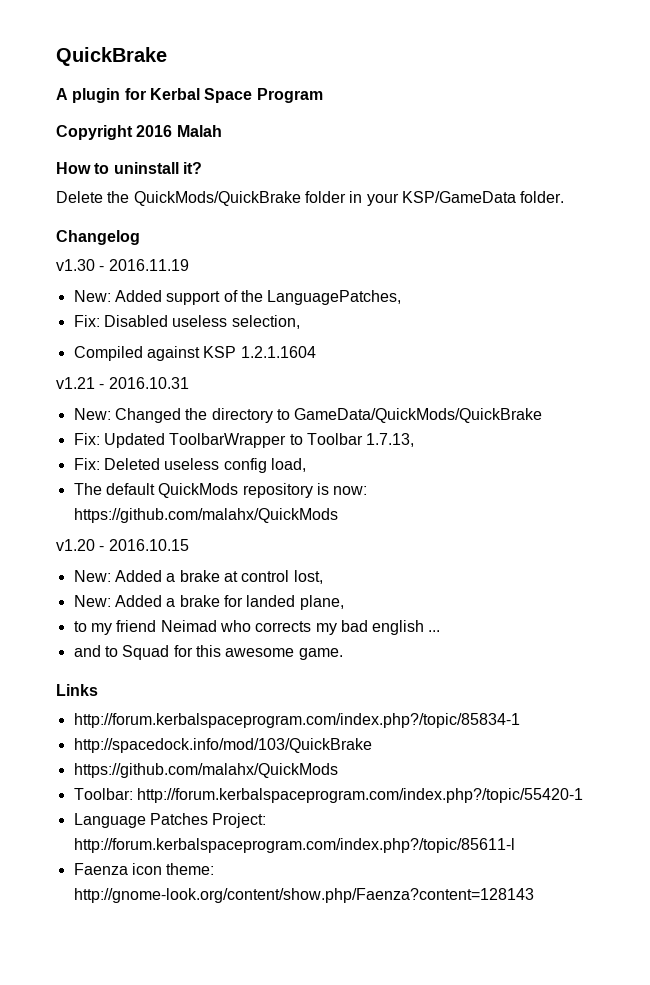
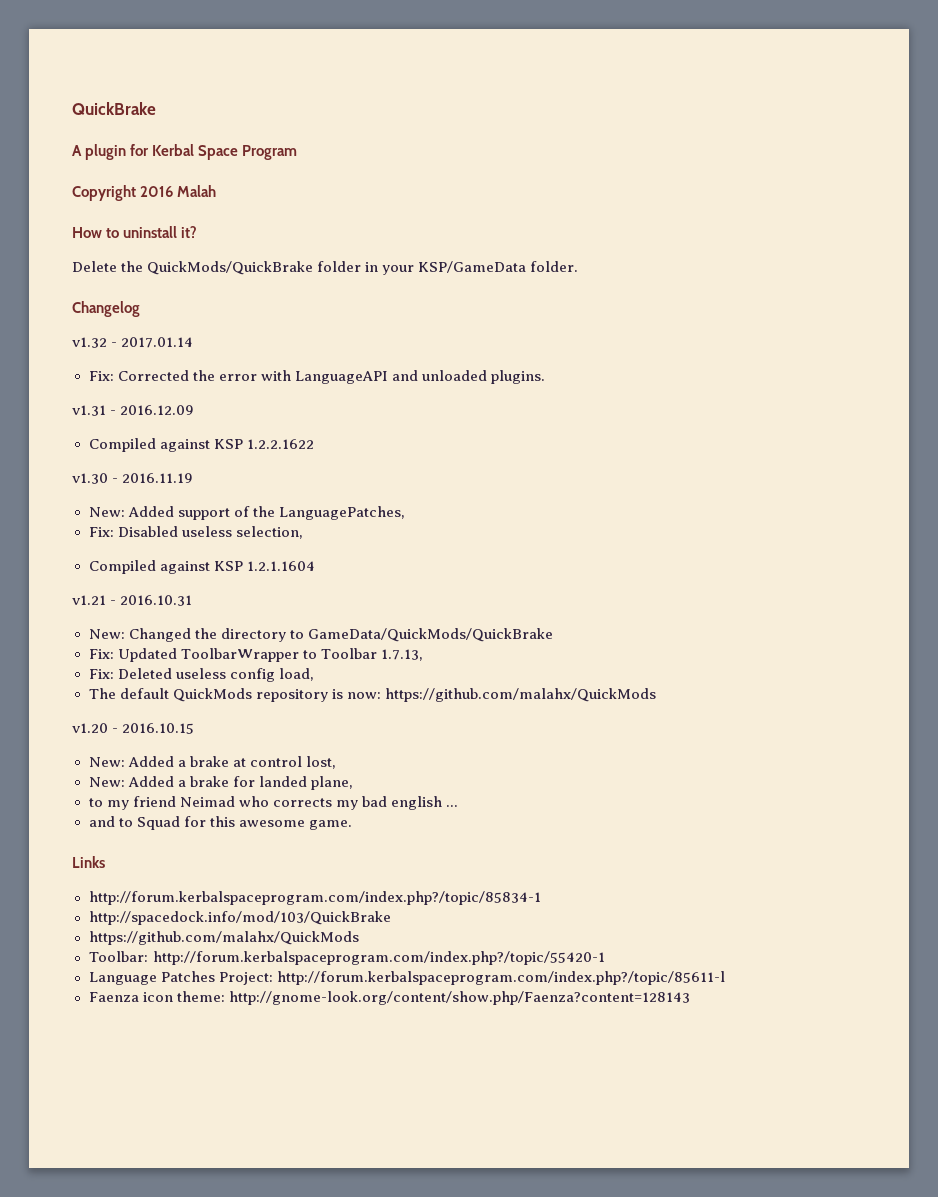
+ v1.32 - 2017.01.14
+ Fix: Corrected the error with LanguageAPI and unloaded plugins.
+ v1.31 - 2016.12.09
+ Compiled against KSP 1.2.2.1622

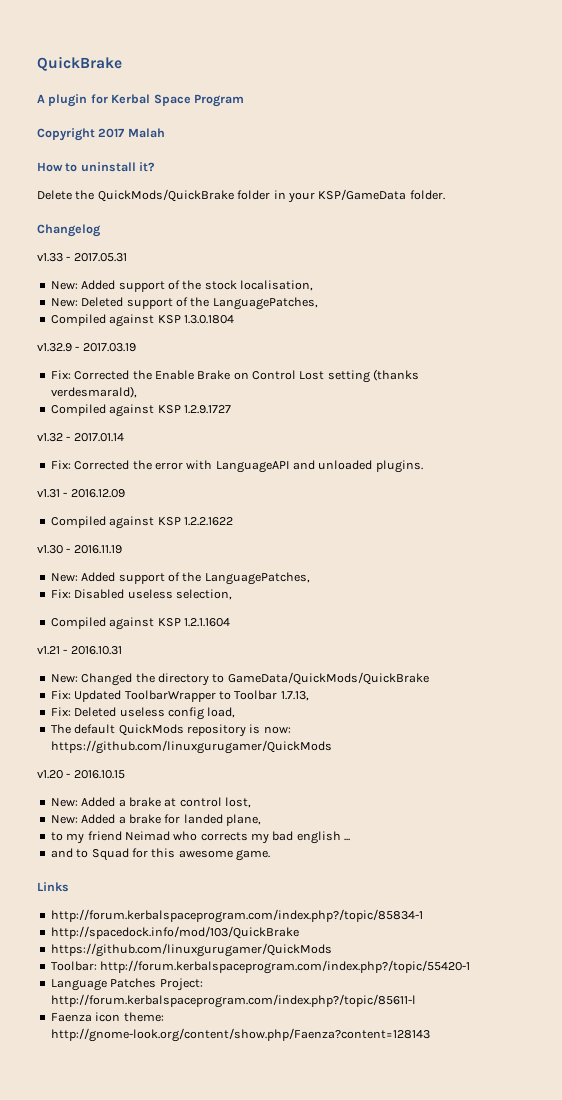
- Copyright 2016 Malah
+ Copyright 2017 Malah
+ v1.33 - 2017.05.31
+ New: Added support of the stock localisation,
+ New: Deleted support of the LanguagePatches,
+ Compiled against KSP 1.3.0.1804
+ v1.32.9 - 2017.03.19
+ Fix: Corrected the Enable Brake on Control Lost setting (thanks verdesmarald),
+ Compiled against KSP 1.2.9.1727
- The default QuickMods repository is now: https://github.com/malahx/QuickMods
+ The default QuickMods repository is now: https://github.com/linuxgurugamer/QuickMods
  http://spacedock.info/mod/103/QuickBrake
- https://github.com/malahx/QuickMods
+ https://github.com/linuxgurugamer/QuickMods

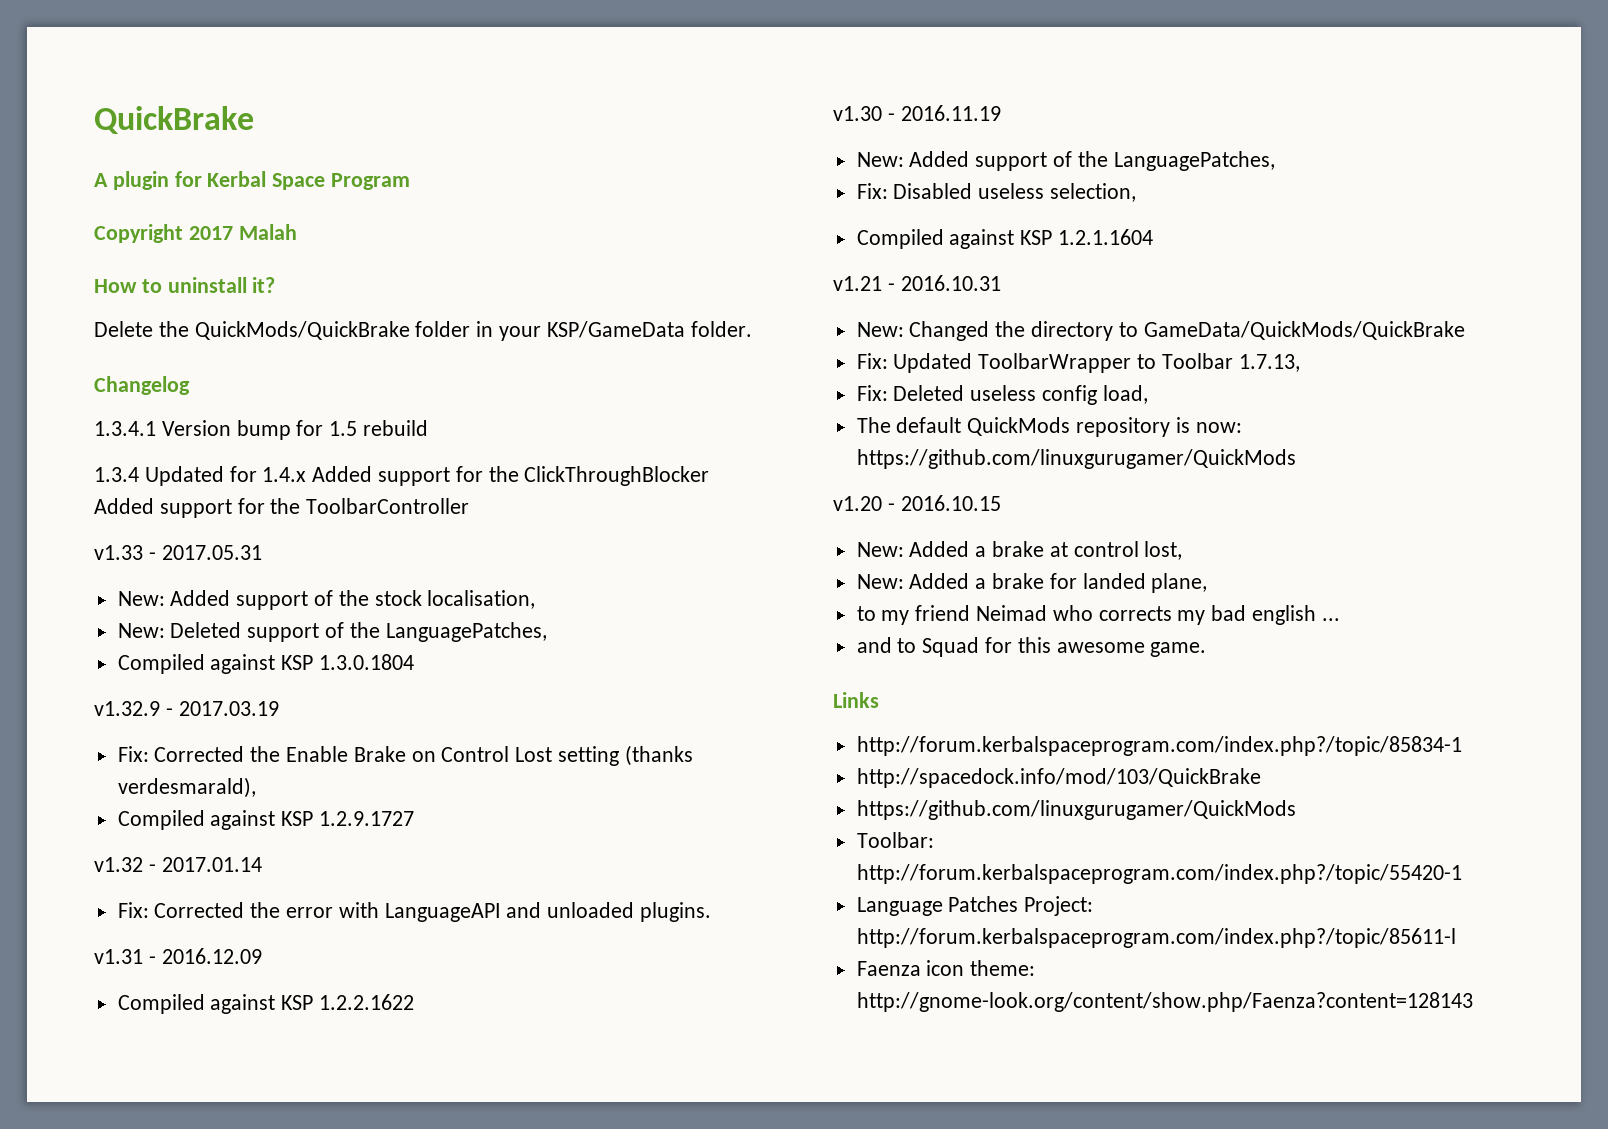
+ 1.3.4.1 Version bump for 1.5 rebuild
+ 1.3.4 Updated for 1.4.x Added support for the ClickThroughBlocker Added support for the ToolbarController

